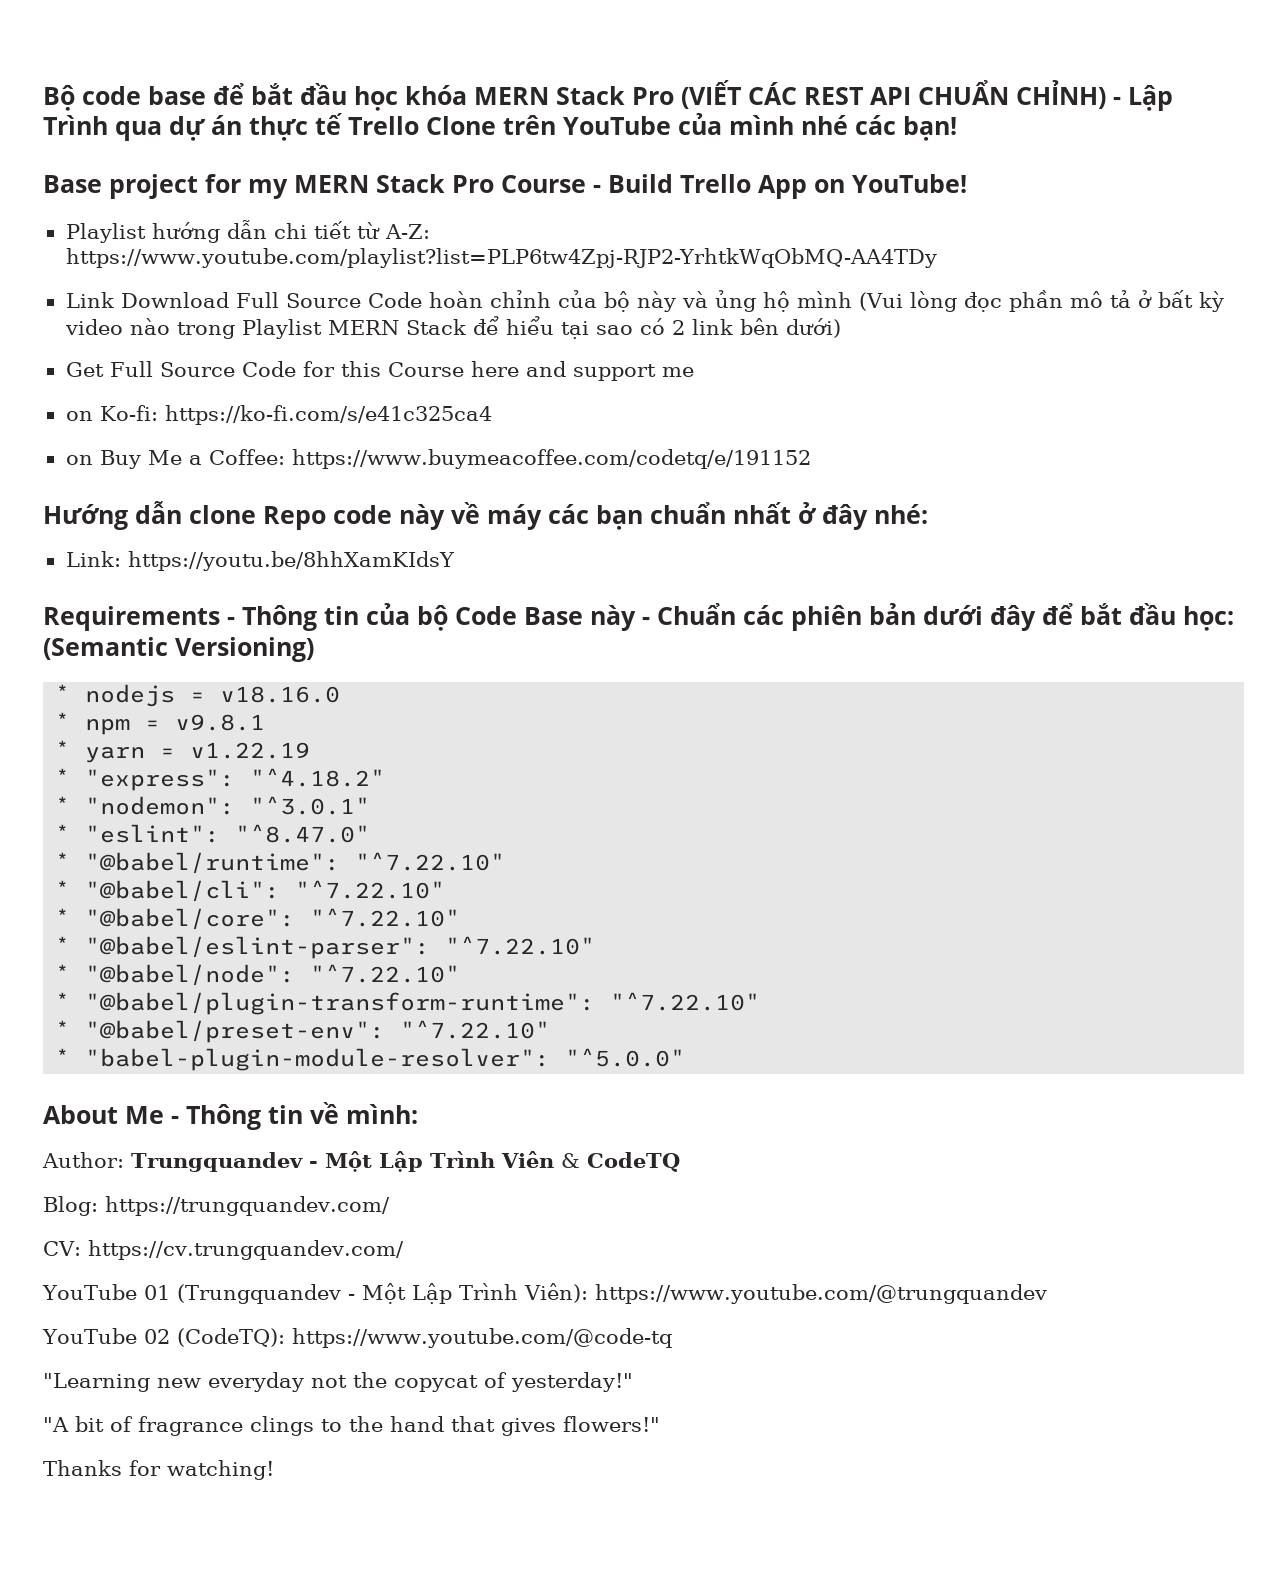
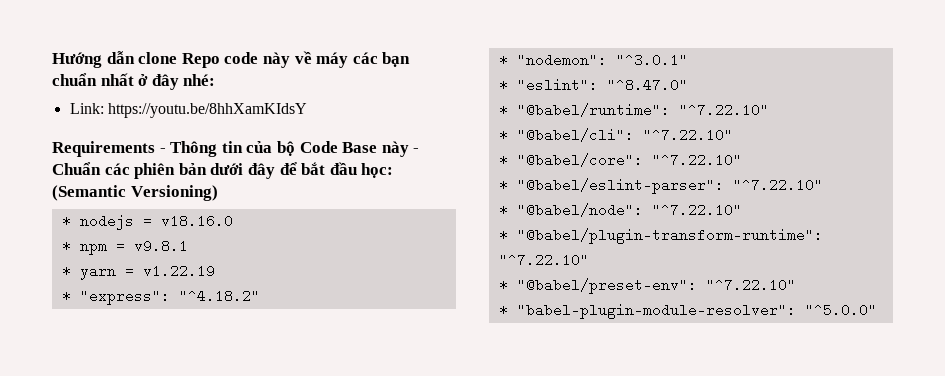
- Bộ code base để bắt đầu học khóa MERN Stack Pro (VIẾT CÁC REST API CHUẨN CHỈNH) - Lập Trình qua dự án thực tế Trello Clone trên YouTube của mình nhé các bạn!
- Base project for my MERN Stack Pro Course - Build Trello App on YouTube!
- Playlist hướng dẫn chi tiết từ A-Z: https://www.youtube.com/playlist?list=PLP6tw4Zpj-RJP2-YrhtkWqObMQ-AA4TDy
- Link Download Full Source Code hoàn chỉnh của bộ này và ủng hộ mình (Vui lòng đọc phần mô tả ở bất kỳ video nào trong Playlist MERN Stack để hiểu tại sao có 2 link bên dưới)
- Get Full Source Code for this Course here and support me
- on Ko-fi: https://ko-fi.com/s/e41c325ca4
- on Buy Me a Coffee: https://www.buymeacoffee.com/codetq/e/191152
- About Me - Thông tin về mình:
- Author: Trungquandev - Một Lập Trình Viên & CodeTQ
- Blog: https://trungquandev.com/
- CV: https://cv.trungquandev.com/
- YouTube 01 (Trungquandev - Một Lập Trình Viên): https://www.youtube.com/@trungquandev
- YouTube 02 (CodeTQ): https://www.youtube.com/@code-tq
- "Learning new everyday not the copycat of yesterday!"
- "A bit of fragrance clings to the hand that gives flowers!"
- Thanks for watching!

